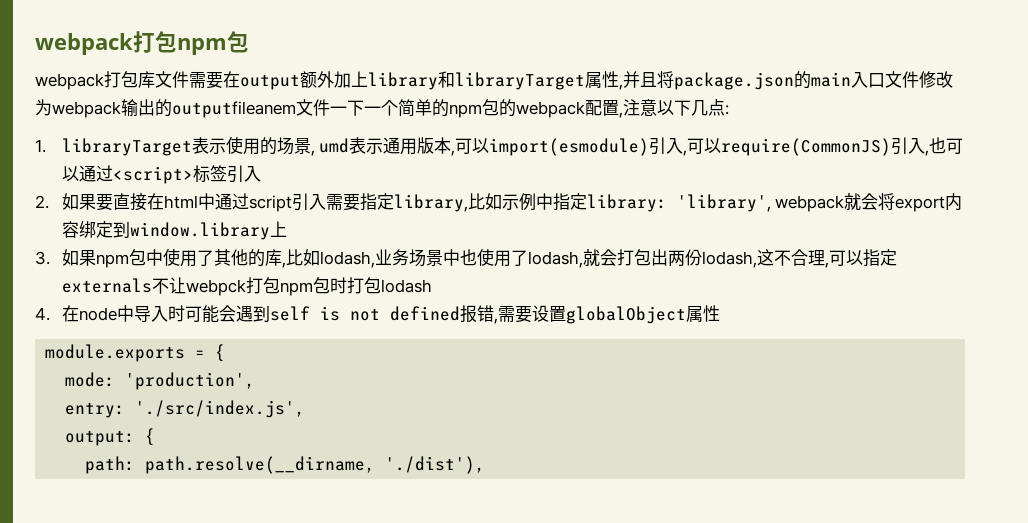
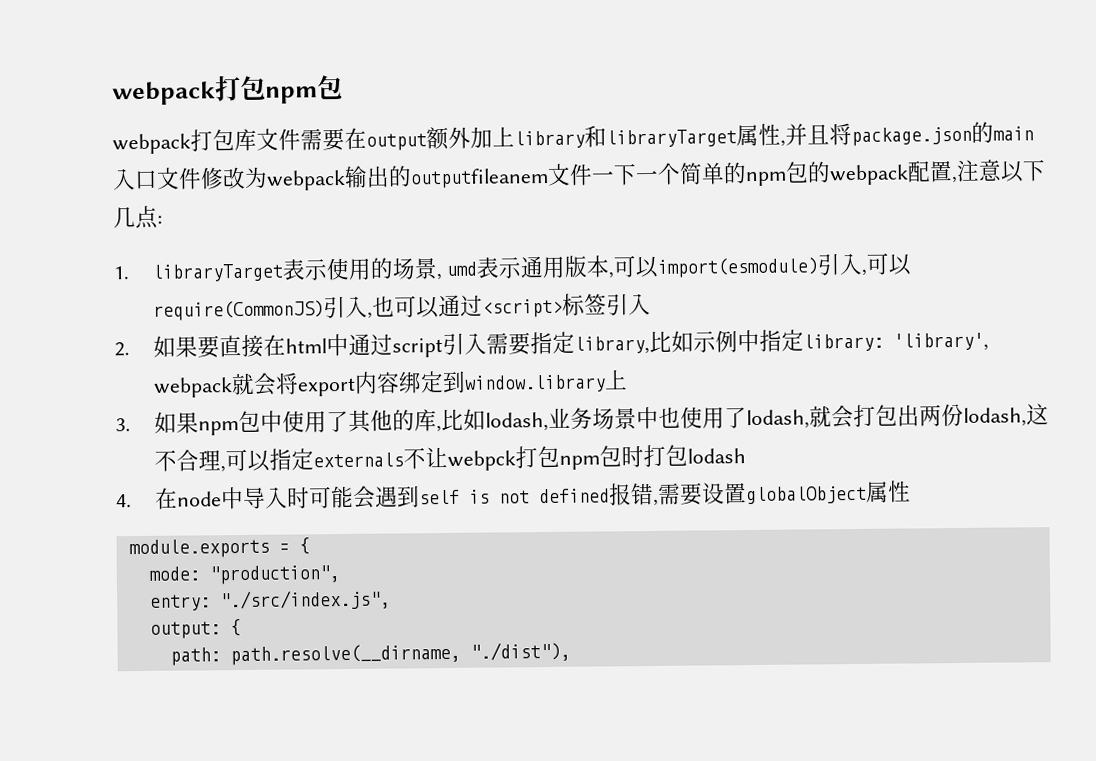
- mode: 'production',
+ mode: "production",
- entry: './src/index.js',
+ entry: "./src/index.js",
- path: path.resolve(__dirname, './dist'),
+ path: path.resolve(__dirname, "./dist"),

